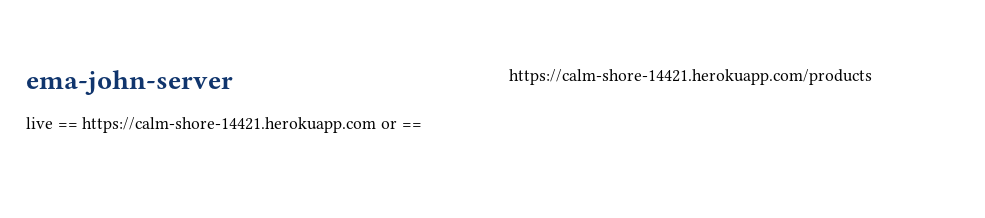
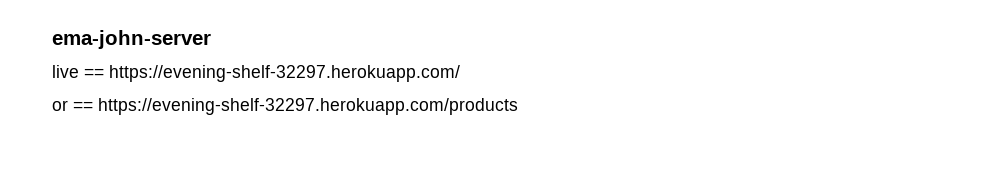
- live == https://calm-shore-14421.herokuapp.com or == https://calm-shore-14421.herokuapp.com/products
+ live == https://evening-shelf-32297.herokuapp.com/
+ or == https://evening-shelf-32297.herokuapp.com/products

